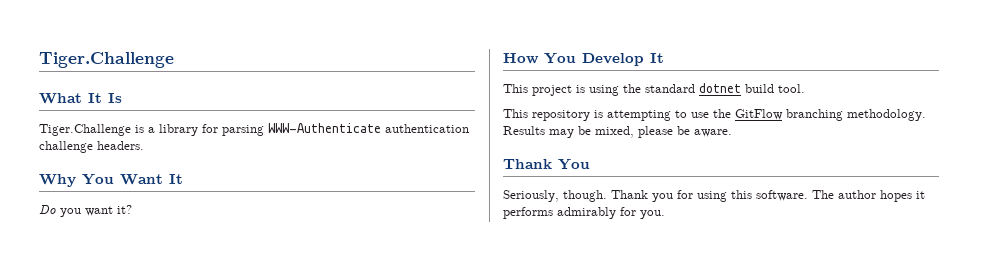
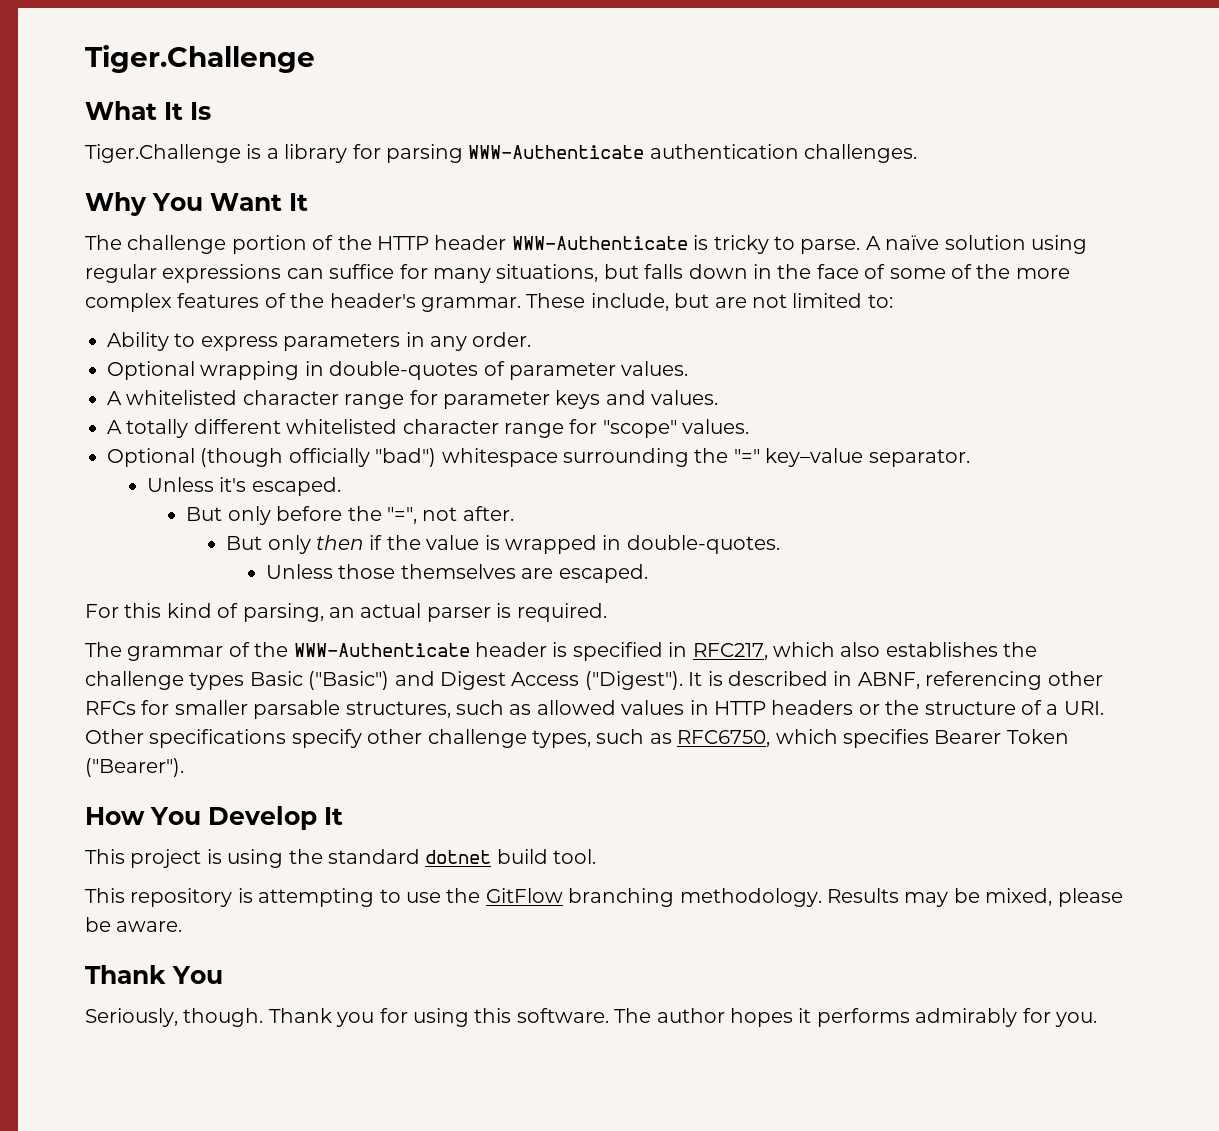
- Tiger.Challenge is a library for parsing WWW-Authenticate authentication challenge headers.
+ Tiger.Challenge is a library for parsing WWW-Authenticate authentication challenges.
- Do you want it?
+ The challenge portion of the HTTP header WWW-Authenticate is tricky to parse. A naïve solution using regular expressions can suffice for many situations, but falls down in the face of some of the more complex features of the header's grammar. These include, but are not limited to:
+ Ability to express parameters in any order.
+ Optional wrapping in double-quotes of parameter values.
+ A whitelisted character range for parameter keys and values.
+ A totally different whitelisted character range for "scope" values.
+ Optional (though officially "bad") whitespace surrounding the "=" key–value separator.
+ Unless it's escaped.
+ But only before the "=", not after.
+ But only then if the value is wrapped in double-quotes.
+ Unless those themselves are escaped.
+ For this kind of parsing, an actual parser is required.
+ The grammar of the WWW-Authenticate header is specified in RFC217, which also establishes the challenge types Basic ("Basic") and Digest Access ("Digest"). It is described in ABNF, referencing other RFCs for smaller parsable structures, such as allowed values in HTTP headers or the structure of a URI. Other specifications specify other challenge types, such as RFC6750, which specifies Bearer Token ("Bearer").

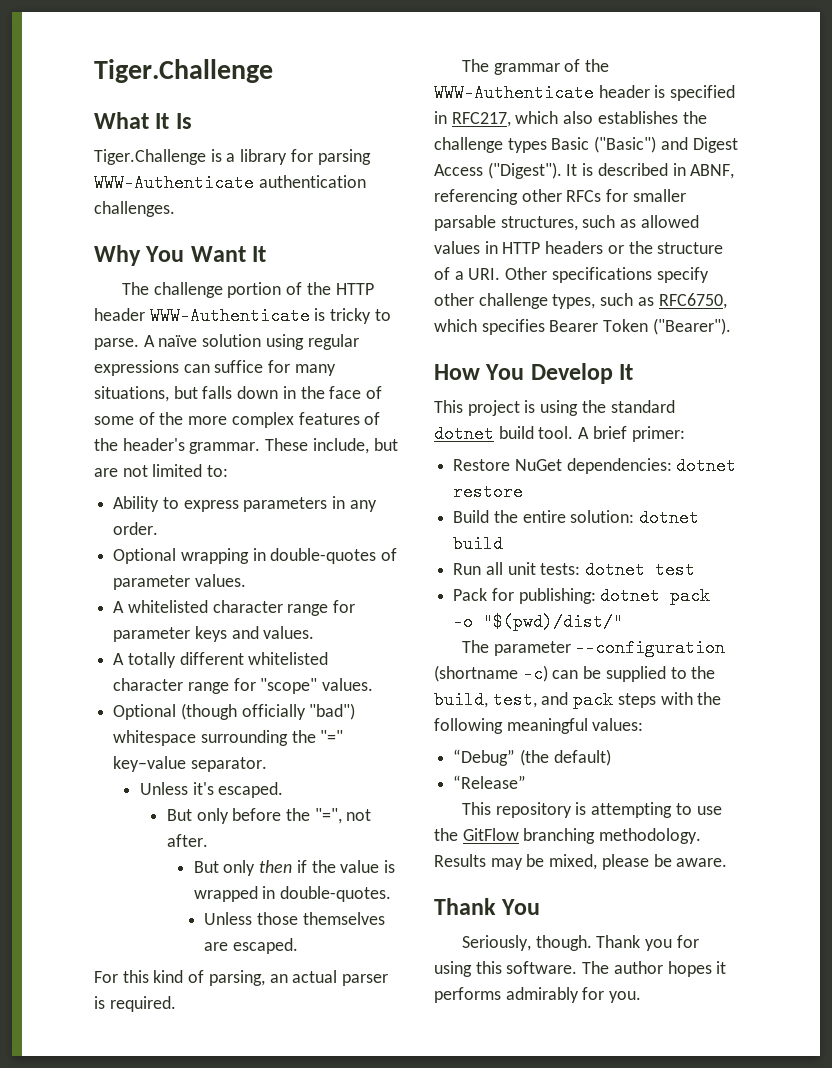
+ A brief primer:
+ Restore NuGet dependencies: dotnet restore
+ Build the entire solution: dotnet build
+ Run all unit tests: dotnet test
+ Pack for publishing: dotnet pack -o "$(pwd)/dist/"
+ The parameter --configuration (shortname -c) can be supplied to the build, test, and pack steps with the following meaningful values:
+ “Debug” (the default)
+ “Release”

